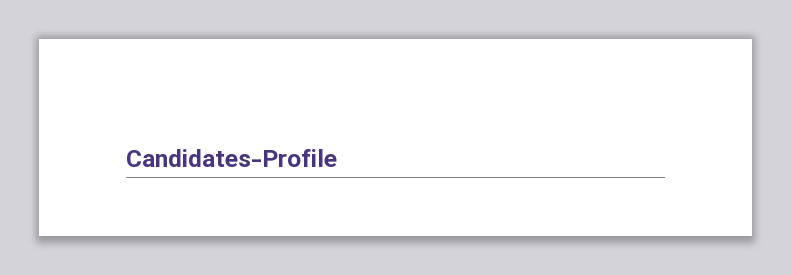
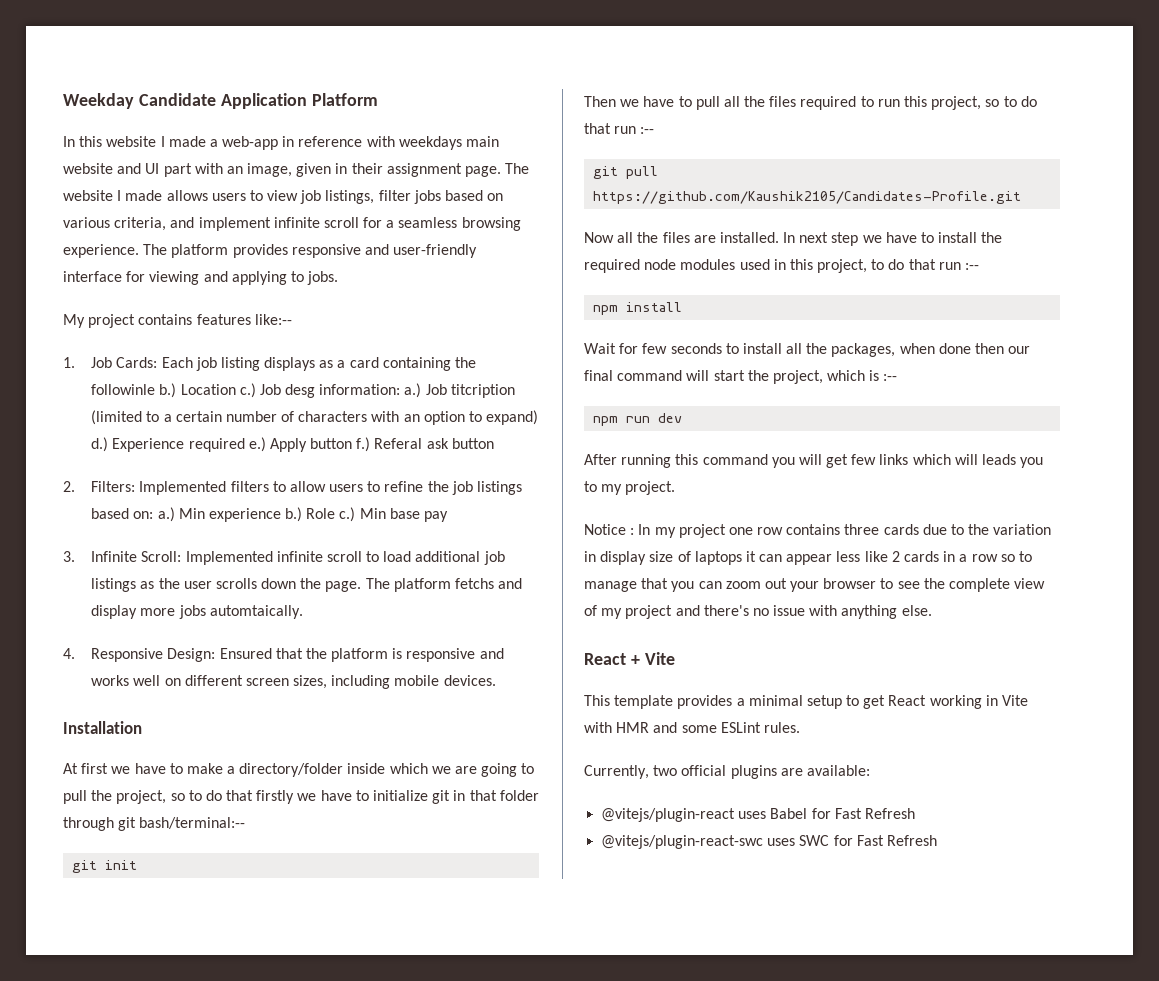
- Candidates-Profile
+ Weekday Candidate Application Platform
+ In this website I made a web-app in reference with weekdays main website and UI part with an image, given in their assignment page. The website I made allows users to view job listings, filter jobs based on various criteria, and implement infinite scroll for a seamless browsing experience. The platform provides responsive and user-friendly interface for viewing and applying to jobs.
+ My project contains features like:--
+ 1. Job Cards: Each job listing displays as a card containing the followinle b.) Location c.) Job desg information: a.) Job titcription (limited to a certain number of characters with an option to expand) d.) Experience required e.) Apply button f.) Referal ask button
+ 2. Filters: Implemented filters to allow users to refine the job listings based on: a.) Min experience b.) Role c.) Min base pay
+ 3. Infinite Scroll: Implemented infinite scroll to load additional job listings as the user scrolls down the page. The platform fetchs and display more jobs automtaically.
+ 4. Responsive Design: Ensured that the platform is responsive and works well on different screen sizes, including mobile devices.
+ Installation
+ At first we have to make a directory/folder inside which we are going to pull the project, so to do that firstly we have to initialize git in that folder through git bash/terminal:--
+ git init
+ Then we have to pull all the files required to run this project, so to do that run :--
+ git pull https://github.com/Kaushik2105/Candidates-Profile.git
+ Now all the files are installed. In next step we have to install the required node modules used in this project, to do that run :--
+ npm install
+ Wait for few seconds to install all the packages, when done then our final command will start the project, which is :--
+ npm run dev
+ After running this command you will get few links which will leads you to my project.
+ Notice : In my project one row contains three cards due to the variation in display size of laptops it can appear less like 2 cards in a row so to manage that you can zoom out your browser to see the complete view of my project and there's no issue with anything else.
+ React + Vite
+ This template provides a minimal setup to get React working in Vite with HMR and some ESLint rules.
+ Currently, two official plugins are available:
+ @vitejs/plugin-react uses Babel for Fast Refresh
+ @vitejs/plugin-react-swc uses SWC for Fast Refresh

